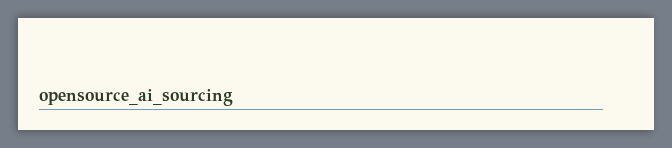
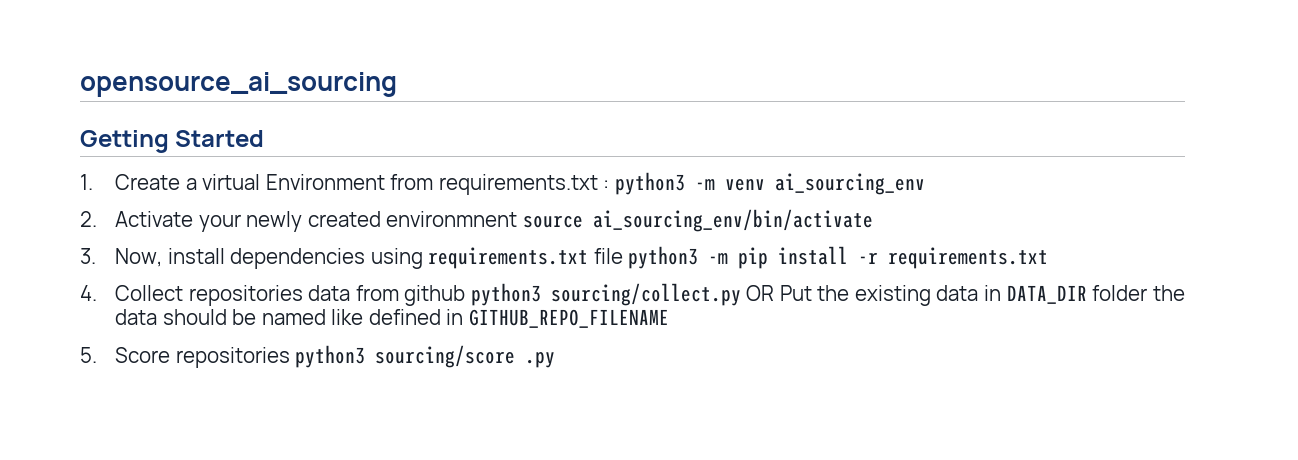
+ Getting Started
+ 1. Create a virtual Environment from requirements.txt : python3 -m venv ai_sourcing_env
+ 2. Activate your newly created environmnent source ai_sourcing_env/bin/activate
+ 3. Now, install dependencies using requirements.txt file python3 -m pip install -r requirements.txt
+ 4. Collect repositories data from github python3 sourcing/collect.py OR Put the existing data in DATA_DIR folder the data should be named like defined in GITHUB_REPO_FILENAME
+ 5. Score repositories python3 sourcing/score .py

